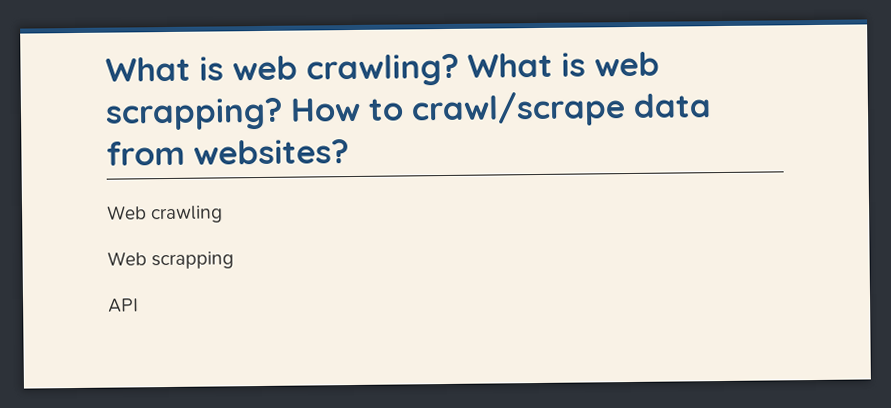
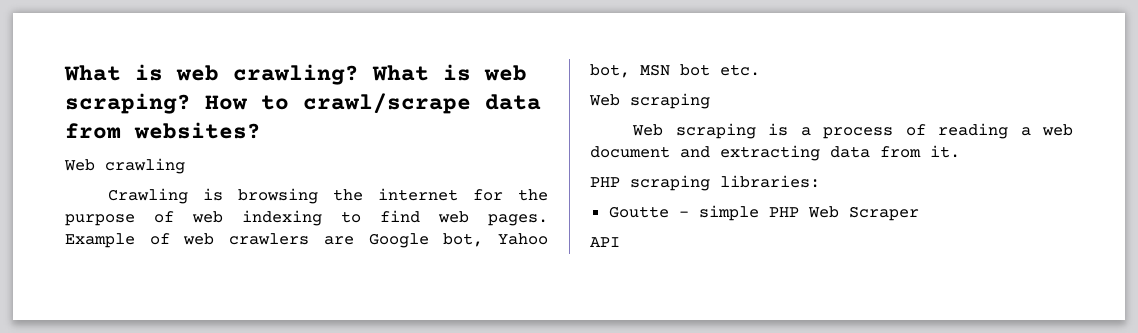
- What is web scrapping?
+ What is web scraping?
- Web scrapping
+ Crawling is browsing the internet for the purpose of web indexing to find web pages. Example of web crawlers are Google bot, Yahoo bot, MSN bot etc.
+ Web scraping
+ Web scraping is a process of reading a web document and extracting data from it.
+ PHP scraping libraries:
+ Goutte - simple PHP Web Scraper

